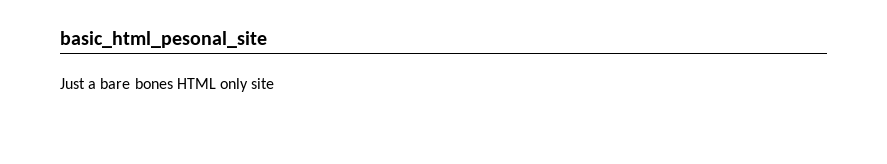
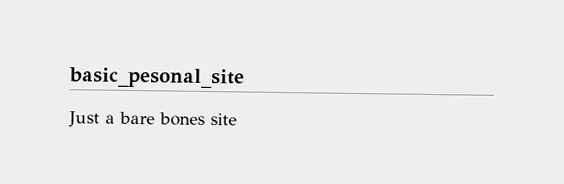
- basic_html_pesonal_site
+ basic_pesonal_site
- Just a bare bones HTML only site
+ Just a bare bones site

